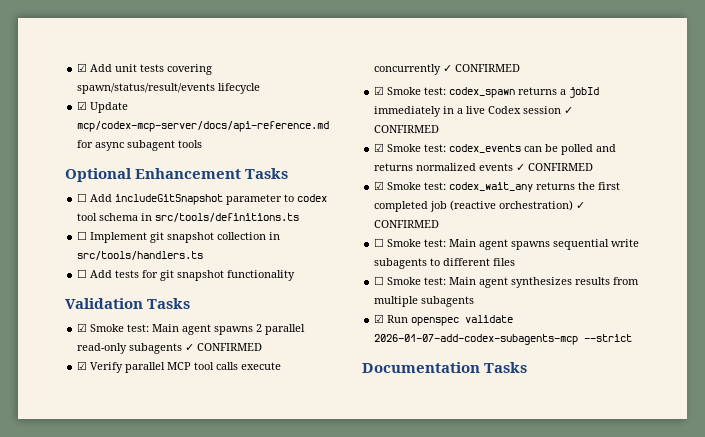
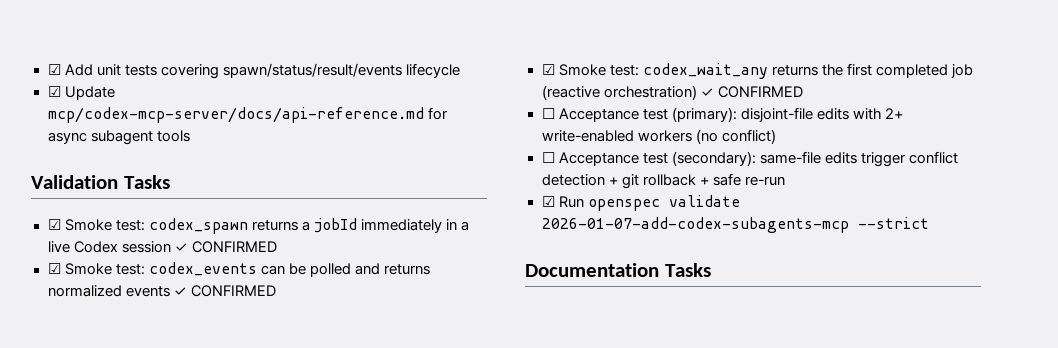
- Optional Enhancement Tasks
- ☐ Add includeGitSnapshot parameter to codex tool schema in src/tools/definitions.ts
- ☐ Implement git snapshot collection in src/tools/handlers.ts
- ☐ Add tests for git snapshot functionality
  Validation Tasks
- ☑ Smoke test: Main agent spawns 2 parallel read-only subagents ✓ CONFIRMED
- ☑ Verify parallel MCP tool calls execute concurrently ✓ CONFIRMED
- ☐ Smoke test: Main agent spawns sequential write subagents to different files
- ☐ Smoke test: Main agent synthesizes results from multiple subagents
+ ☐ Acceptance test (primary): disjoint-file edits with 2+ write-enabled workers (no conflict)
+ ☐ Acceptance test (secondary): same-file edits trigger conflict detection + git rollback + safe re-run

